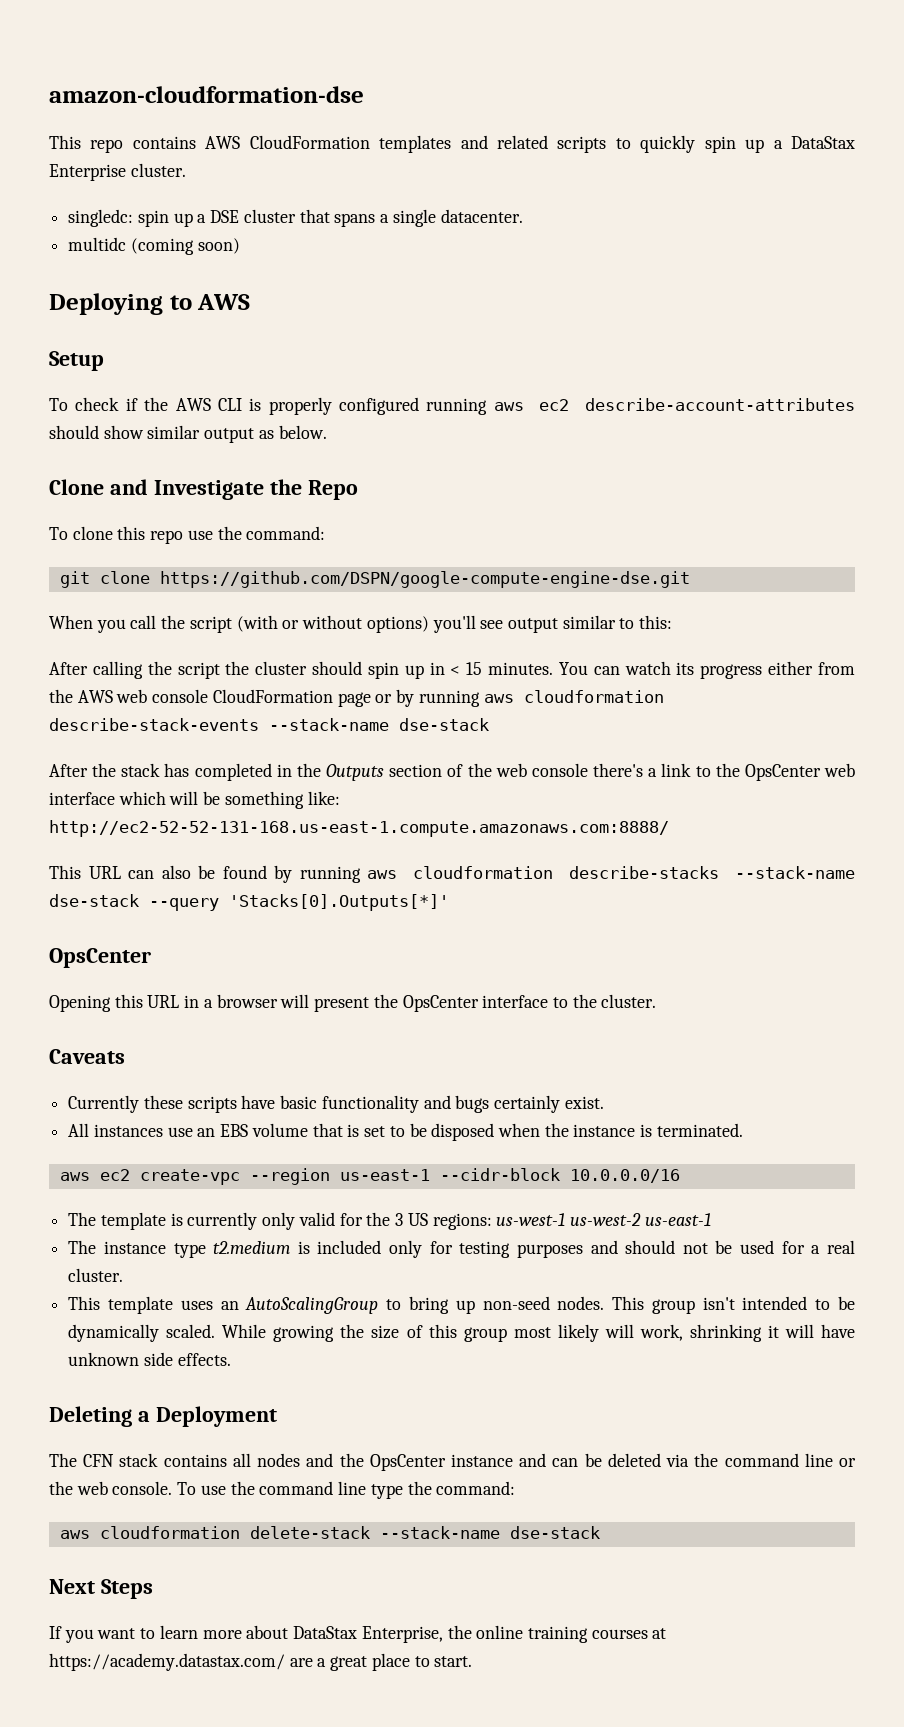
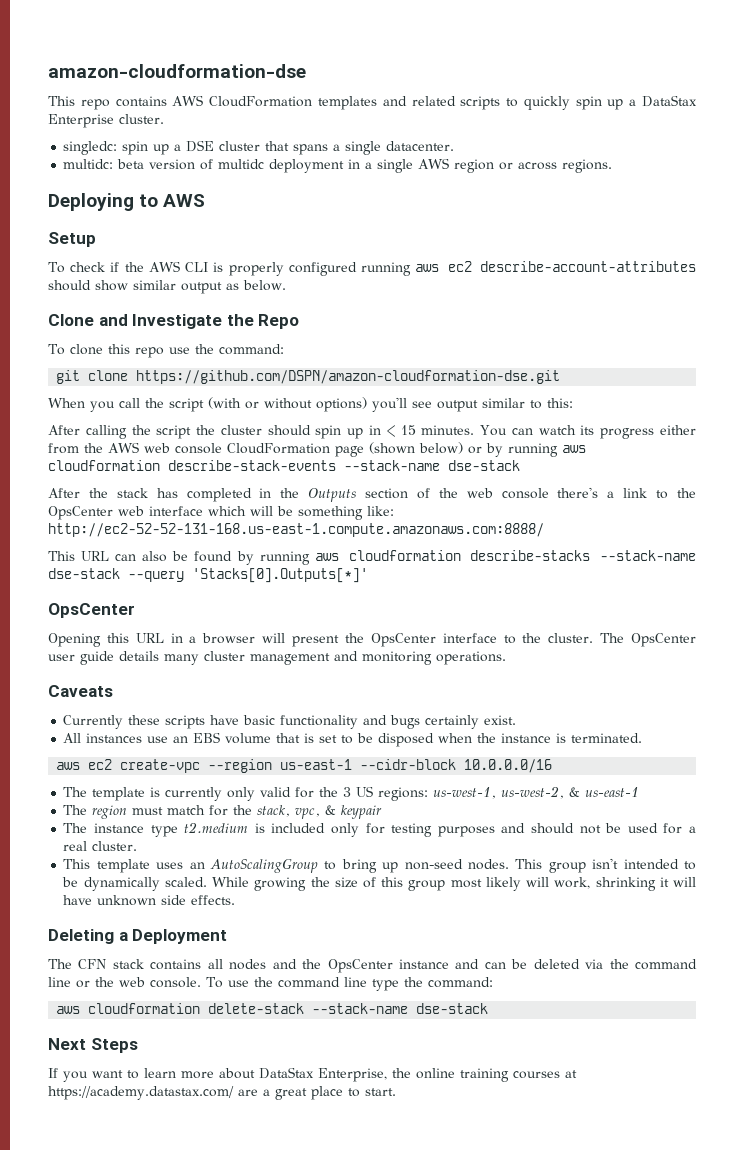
- multidc (coming soon)
+ multidc: beta version of multidc deployment in a single AWS region or across regions.
- git clone https://github.com/DSPN/google-compute-engine-dse.git
+ git clone https://github.com/DSPN/amazon-cloudformation-dse.git
- You can watch its progress either from the AWS web console CloudFormation page or by running aws cloudformation describe-stack-events --stack-name dse-stack
+ You can watch its progress either from the AWS web console CloudFormation page (shown below) or by running aws cloudformation describe-stack-events --stack-name dse-stack
+ The OpsCenter user guide details many cluster management and monitoring operations.
- The template is currently only valid for the 3 US regions: us-west-1 us-west-2 us-east-1
+ The template is currently only valid for the 3 US regions: us-west-1, us-west-2, & us-east-1
+ The region must match for the stack, vpc, & keypair

